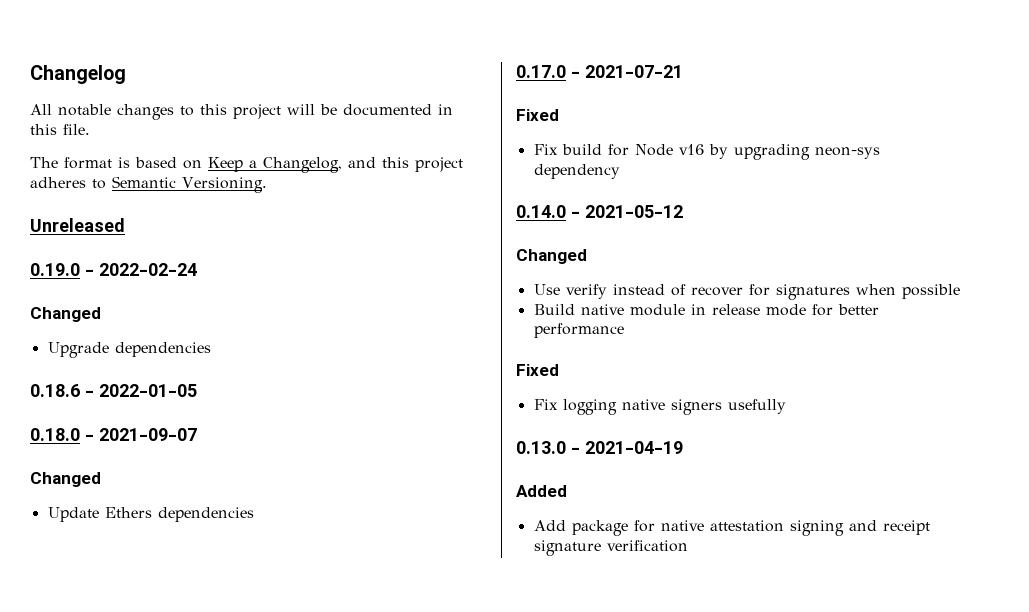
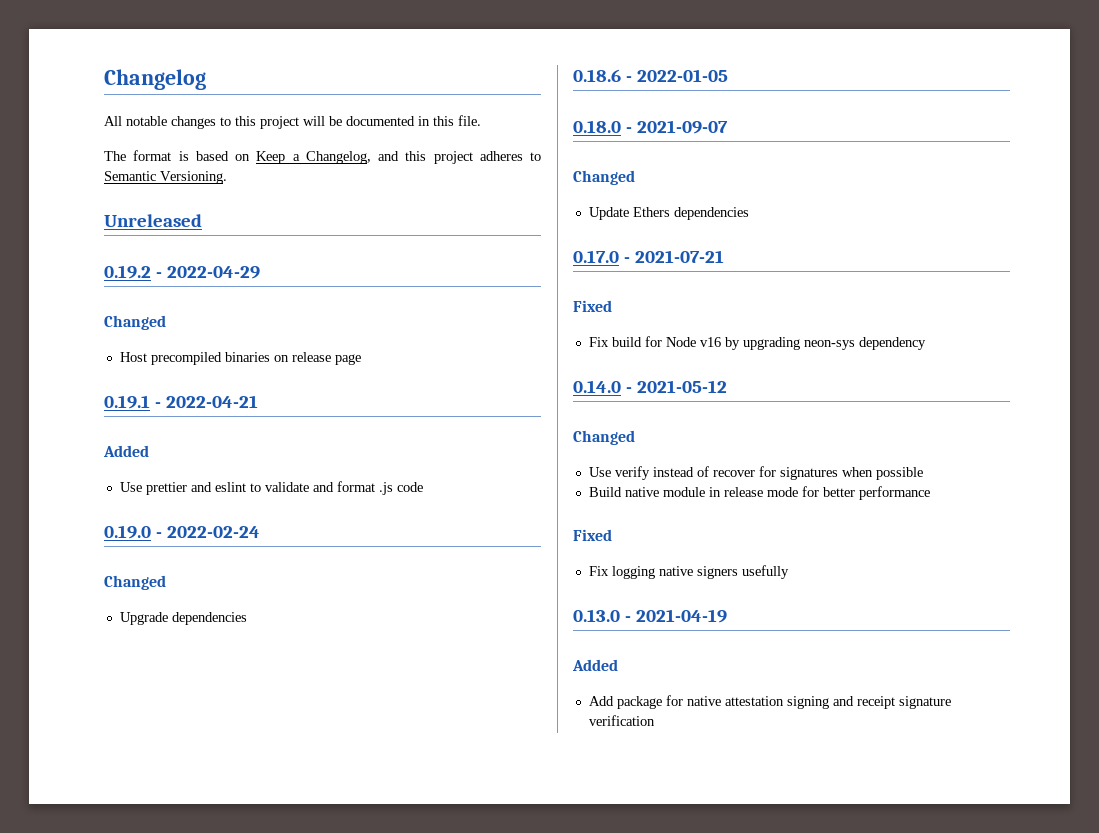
+ 0.19.2 - 2022-04-29
+ Changed
+ Host precompiled binaries on release page
+ 0.19.1 - 2022-04-21
+ Added
+ Use prettier and eslint to validate and format .js code

